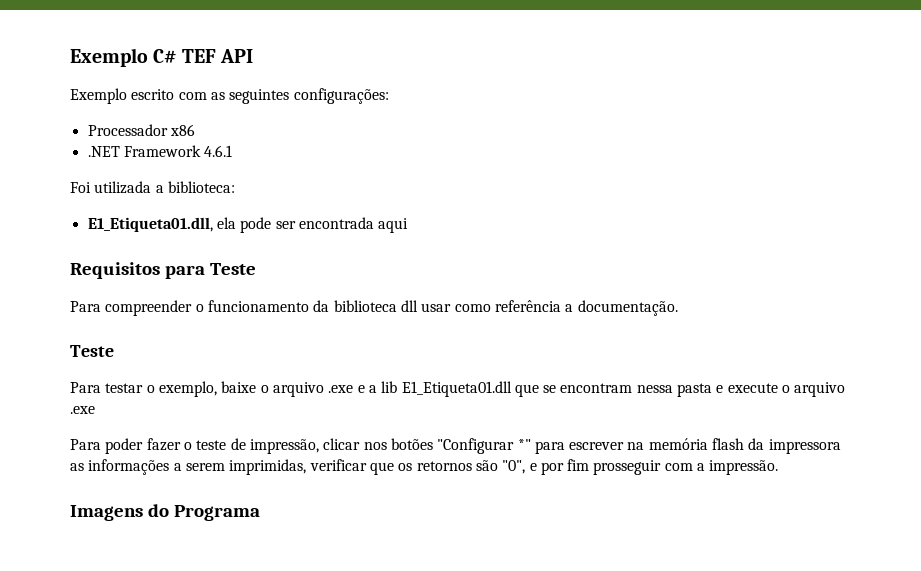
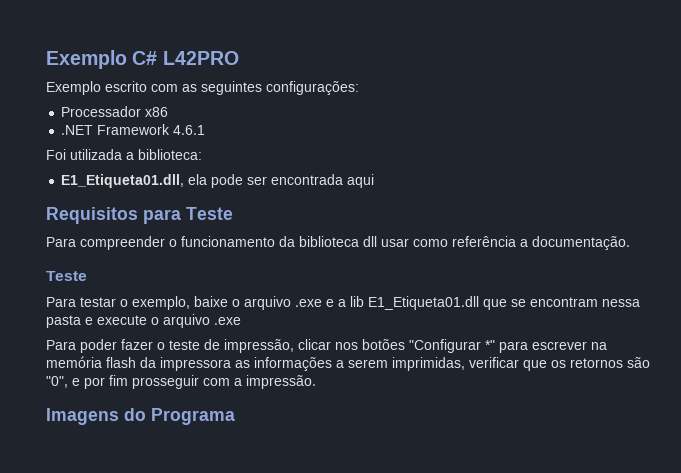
- Exemplo C# TEF API
+ Exemplo C# L42PRO

